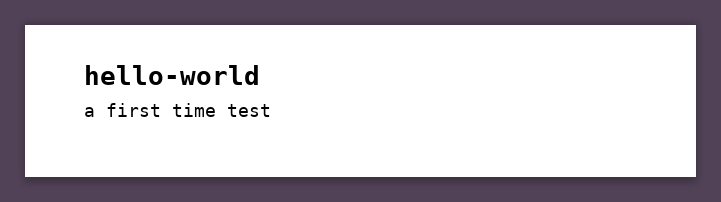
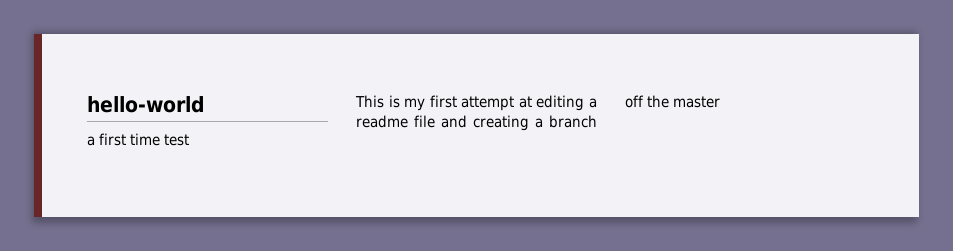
+ This is my first attempt at editing a readme file and creating a branch off the master

